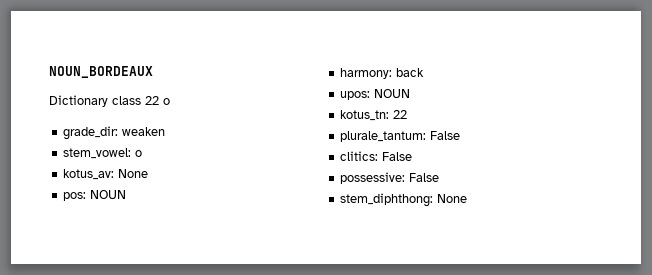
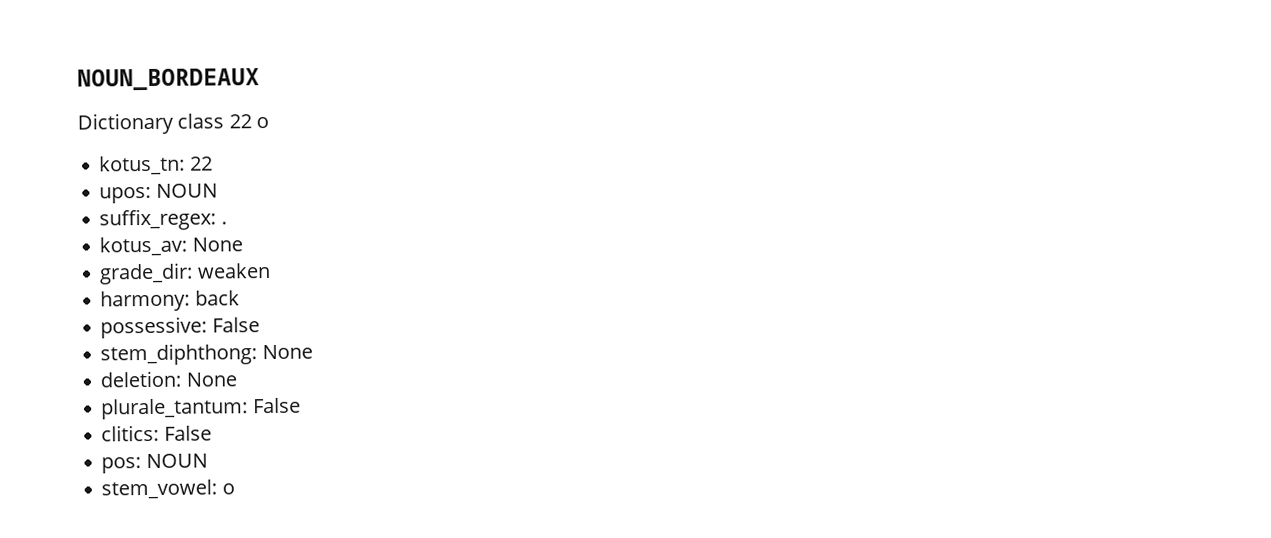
- grade_dir: weaken
- stem_vowel: o
+ kotus_tn: 22
+ upos: NOUN
+ suffix_regex: .
- pos: NOUN
+ grade_dir: weaken
- upos: NOUN
- kotus_tn: 22
+ possessive: False
+ stem_diphthong: None
+ deletion: None
- possessive: False
- stem_diphthong: None
+ pos: NOUN
+ stem_vowel: o

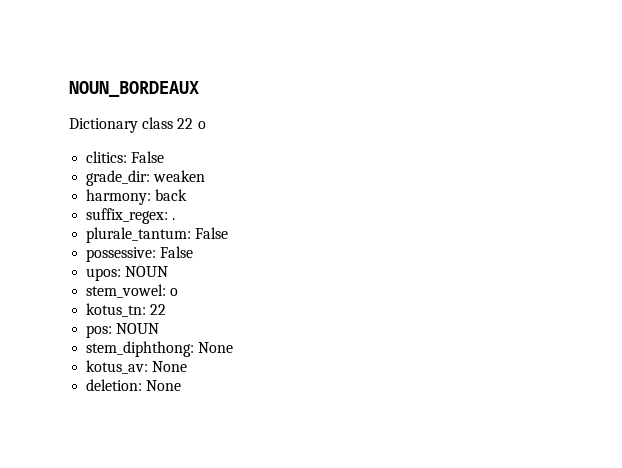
- kotus_tn: 22
- upos: NOUN
- suffix_regex: .
- kotus_av: None
+ clitics: False
  grade_dir: weaken
  harmony: back
+ suffix_regex: .
+ plurale_tantum: False
  possessive: False
+ upos: NOUN
+ stem_vowel: o
+ kotus_tn: 22
+ pos: NOUN
+ kotus_av: None
- plurale_tantum: False
- clitics: False
- pos: NOUN
- stem_vowel: o

